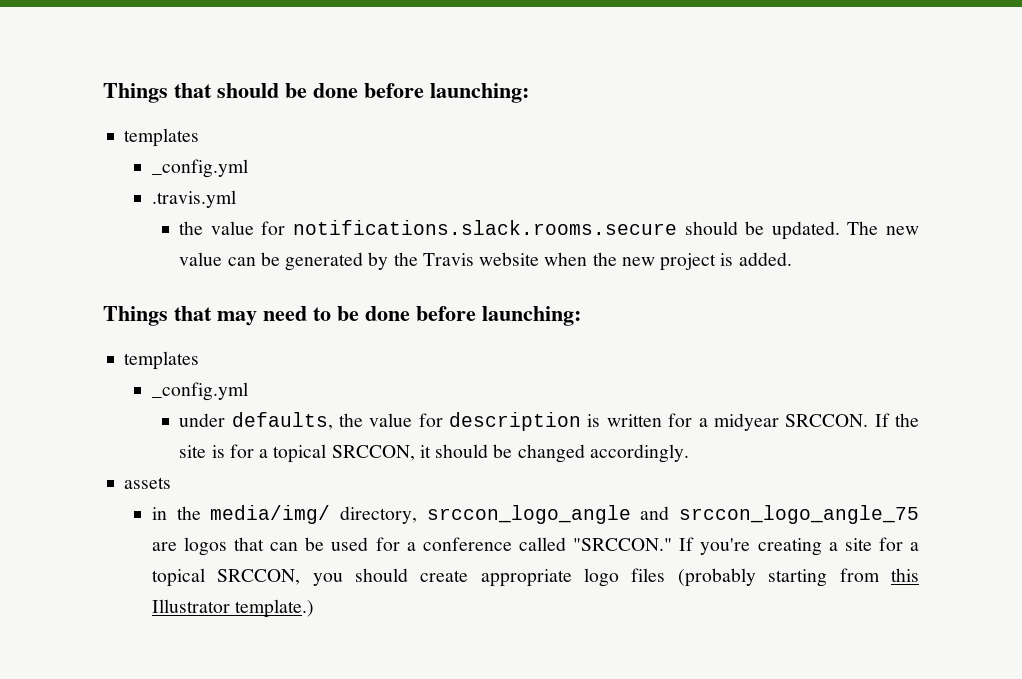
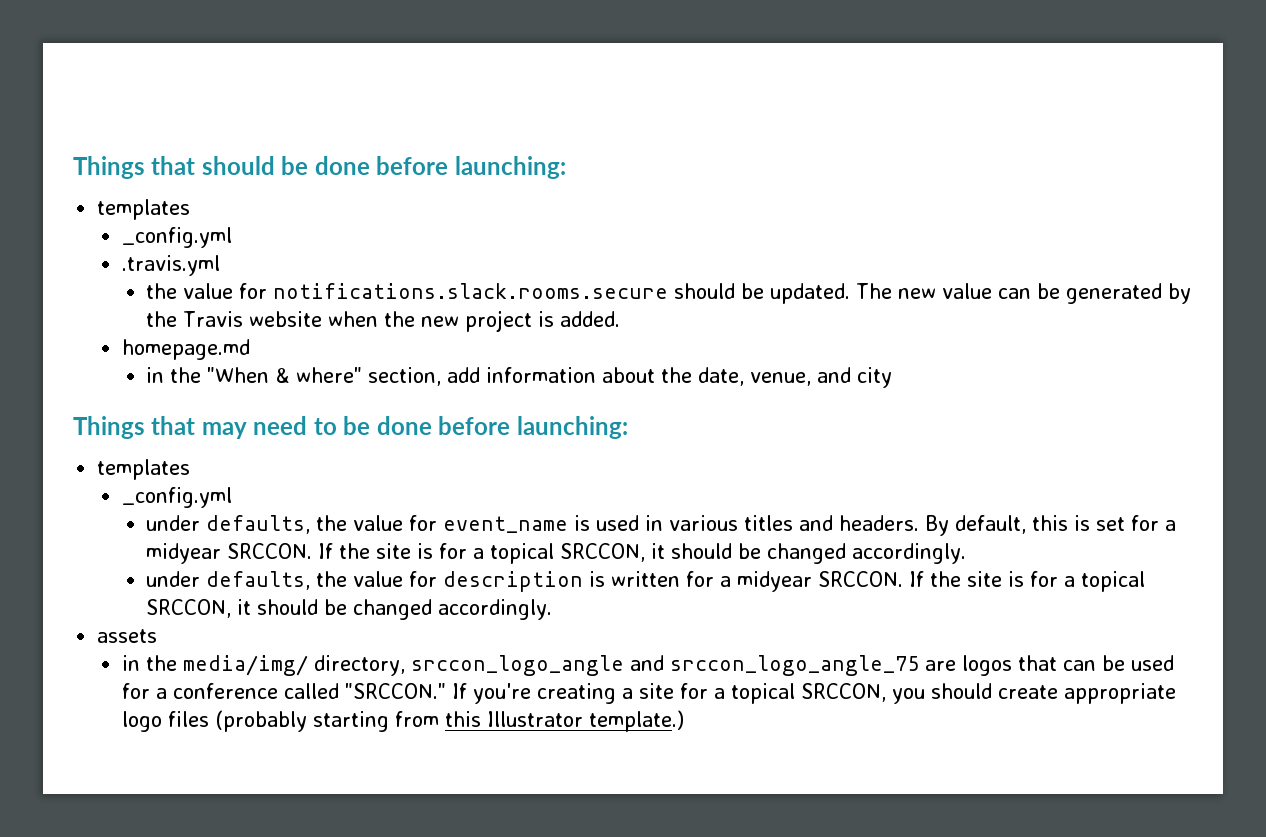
+ homepage.md
+ in the "When & where" section, add information about the date, venue, and city
+ under defaults, the value for event_name is used in various titles and headers. By default, this is set for a midyear SRCCON. If the site is for a topical SRCCON, it should be changed accordingly.

